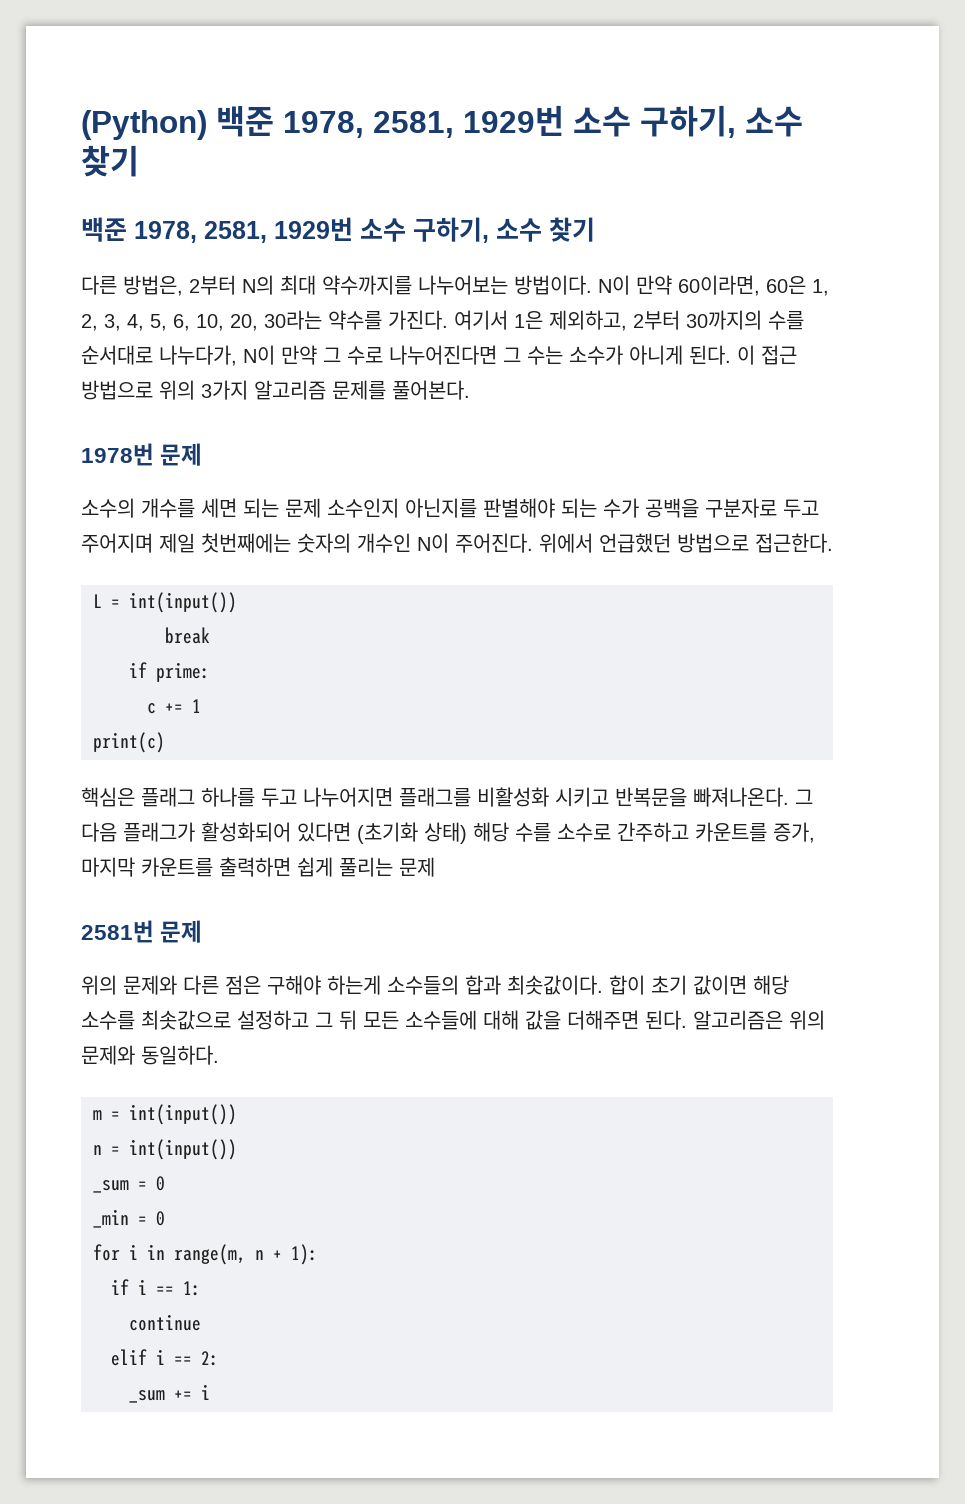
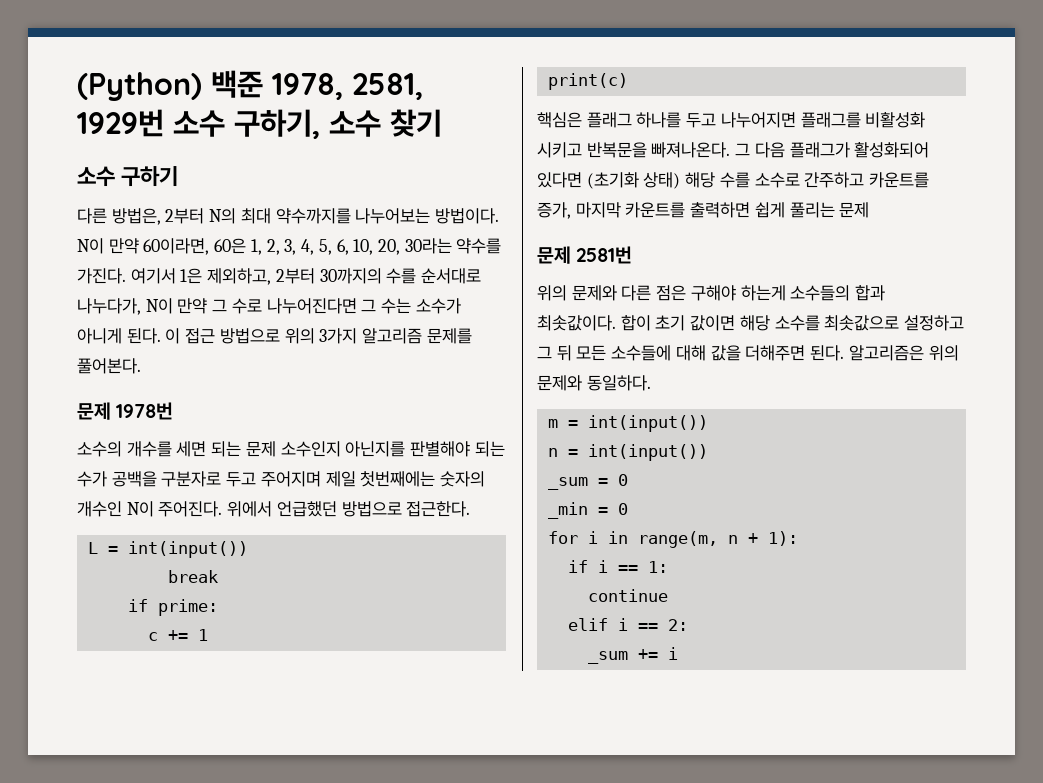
  (Python) 백준 1978, 2581, 1929번 소수 구하기, 소수 찾기
- 백준 1978, 2581, 1929번 소수 구하기, 소수 찾기
+ 소수 구하기
- 1978번 문제
+ 문제 1978번
- 2581번 문제
+ 문제 2581번

